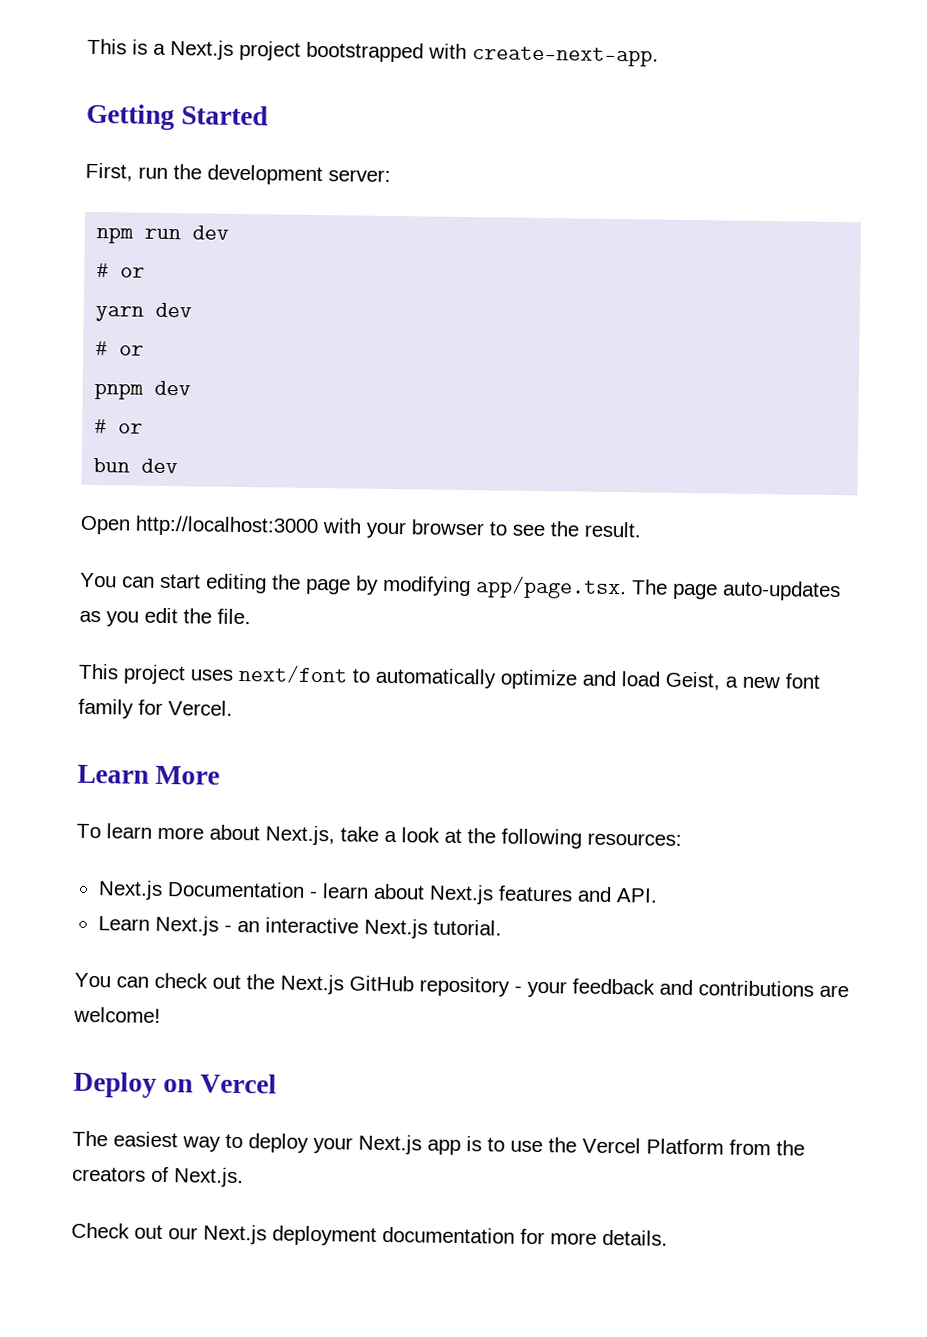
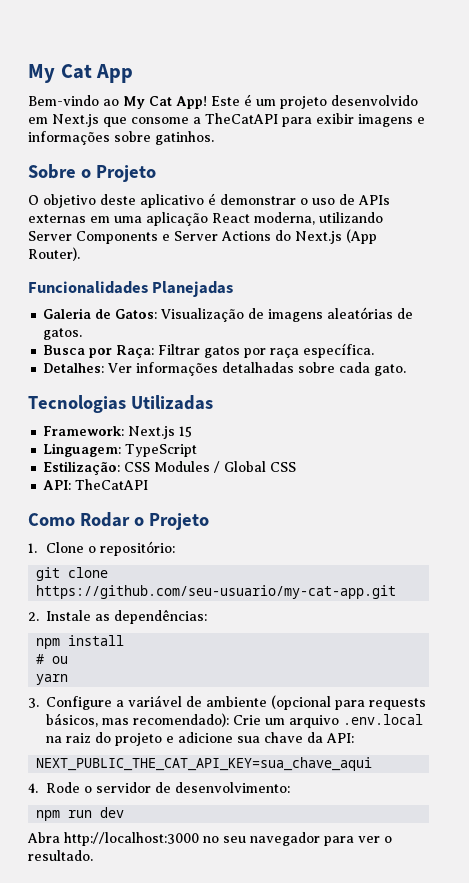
- This is a Next.js project bootstrapped with create-next-app.
- Getting Started
- First, run the development server:
+ My Cat App
+ Bem-vindo ao My Cat App! Este é um projeto desenvolvido em Next.js que consome a TheCatAPI para exibir imagens e informações sobre gatinhos.
+ Sobre o Projeto
+ O objetivo deste aplicativo é demonstrar o uso de APIs externas em uma aplicação React moderna, utilizando Server Components e Server Actions do Next.js (App Router).
+ Funcionalidades Planejadas
+ Galeria de Gatos: Visualização de imagens aleatórias de gatos.
+ Busca por Raça: Filtrar gatos por raça específica.
+ Detalhes: Ver informações detalhadas sobre cada gato.
+ Tecnologias Utilizadas
+ Framework: Next.js 15
+ Linguagem: TypeScript
+ Estilização: CSS Modules / Global CSS
+ API: TheCatAPI
+ Como Rodar o Projeto
+ 1. Clone o repositório:
+ git clone https://github.com/seu-usuario/my-cat-app.git
+ 2. Instale as dependências:
+ npm install
+ # ou
+ yarn
+ 3. Configure a variável de ambiente (opcional para requests básicos, mas recomendado): Crie um arquivo .env.local na raiz do projeto e adicione sua chave da API:
+ NEXT_PUBLIC_THE_CAT_API_KEY=sua_chave_aqui
+ 4. Rode o servidor de desenvolvimento:
  npm run dev
- # or
- yarn dev
- # or
- pnpm dev
- # or
- bun dev
- Open http://localhost:3000 with your browser to see the result.
- You can start editing the page by modifying app/page.tsx. The page auto-updates as you edit the file.
- This project uses next/font to automatically optimize and load Geist, a new font family for Vercel.
- Learn More
- To learn more about Next.js, take a look at the following resources:
- Next.js Documentation - learn about Next.js features and API.
- Learn Next.js - an interactive Next.js tutorial.
- You can check out the Next.js GitHub repository - your feedback and contributions are welcome!
- Deploy on Vercel
- The easiest way to deploy your Next.js app is to use the Vercel Platform from the creators of Next.js.
- Check out our Next.js deployment documentation for more details.
+ Abra http://localhost:3000 no seu navegador para ver o resultado.

